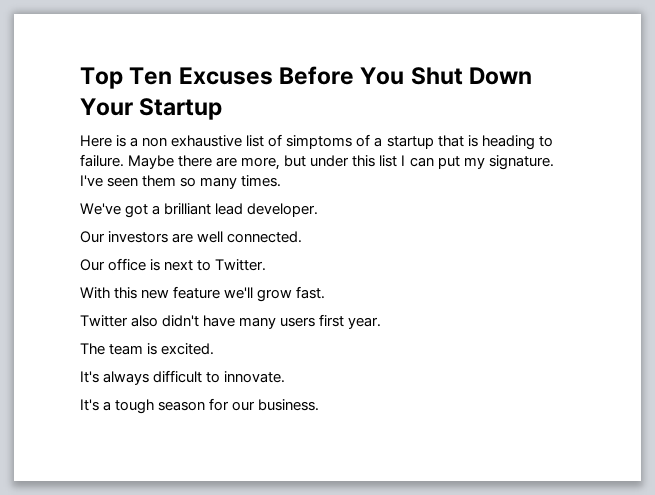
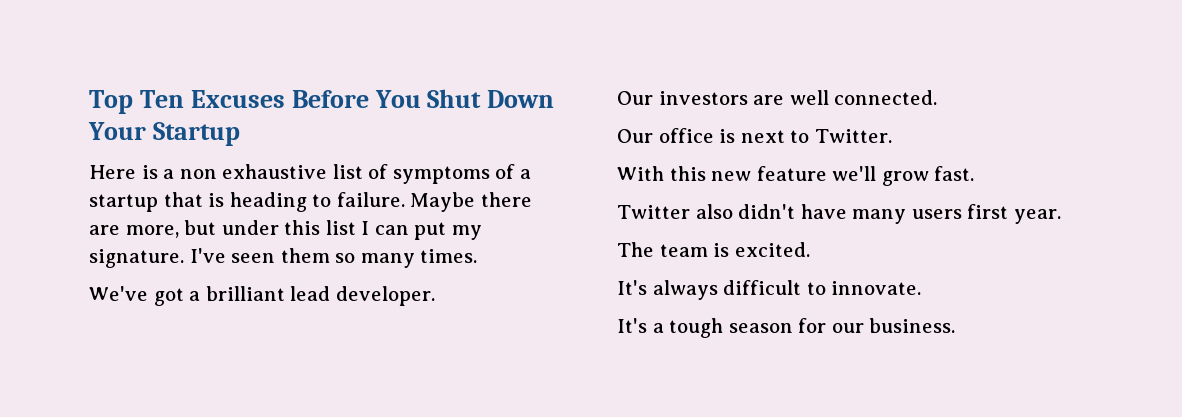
- Here is a non exhaustive list of simptoms of a startup that is heading to failure.
+ Here is a non exhaustive list of symptoms of a startup that is heading to failure.

